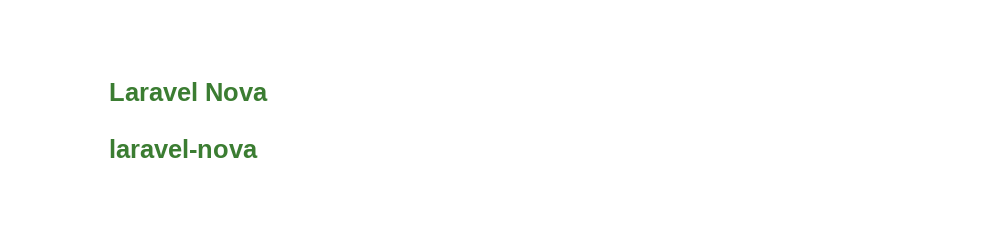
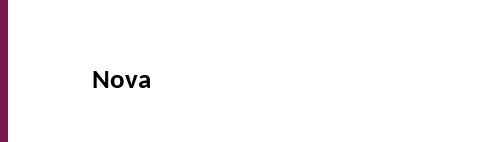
- Laravel Nova
+ Nova
- laravel-nova

